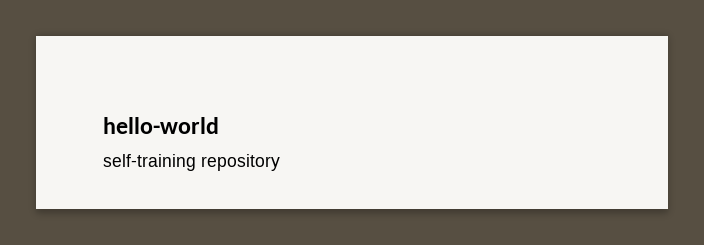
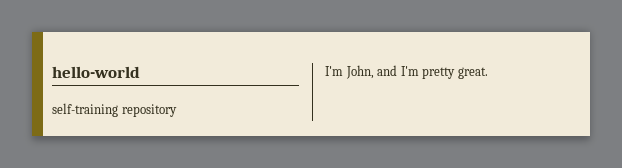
+ I'm John, and I'm pretty great.

